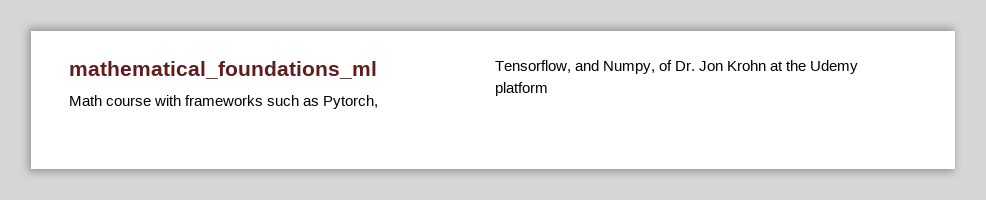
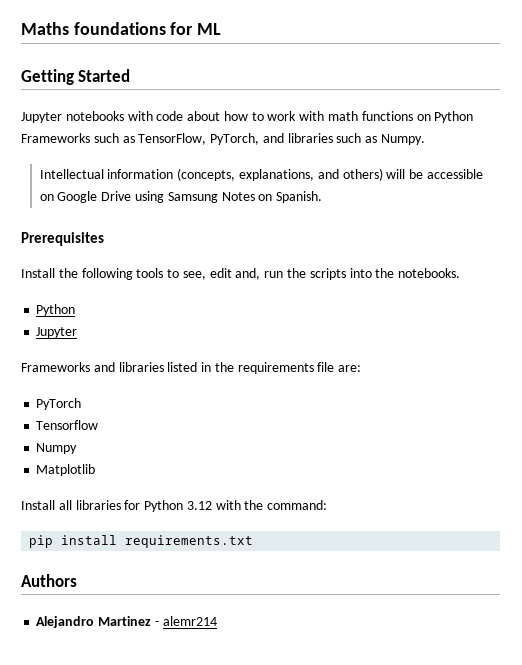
- mathematical_foundations_ml
- Math course with frameworks such as Pytorch, Tensorflow, and Numpy, of Dr. Jon Krohn at the Udemy platform
+ Maths foundations for ML
+ Getting Started
+ Jupyter notebooks with code about how to work with math functions on Python Frameworks such as TensorFlow, PyTorch, and libraries such as Numpy.
+ Intellectual information (concepts, explanations, and others) will be accessible on Google Drive using Samsung Notes on Spanish.
+ Prerequisites
+ Install the following tools to see, edit and, run the scripts into the notebooks.
+ Python
+ Jupyter
+ Frameworks and libraries listed in the requirements file are:
+ PyTorch
+ Tensorflow
+ Numpy
+ Matplotlib
+ Install all libraries for Python 3.12 with the command:
+ pip install requirements.txt
+ Authors
+ Alejandro Martinez - alemr214

